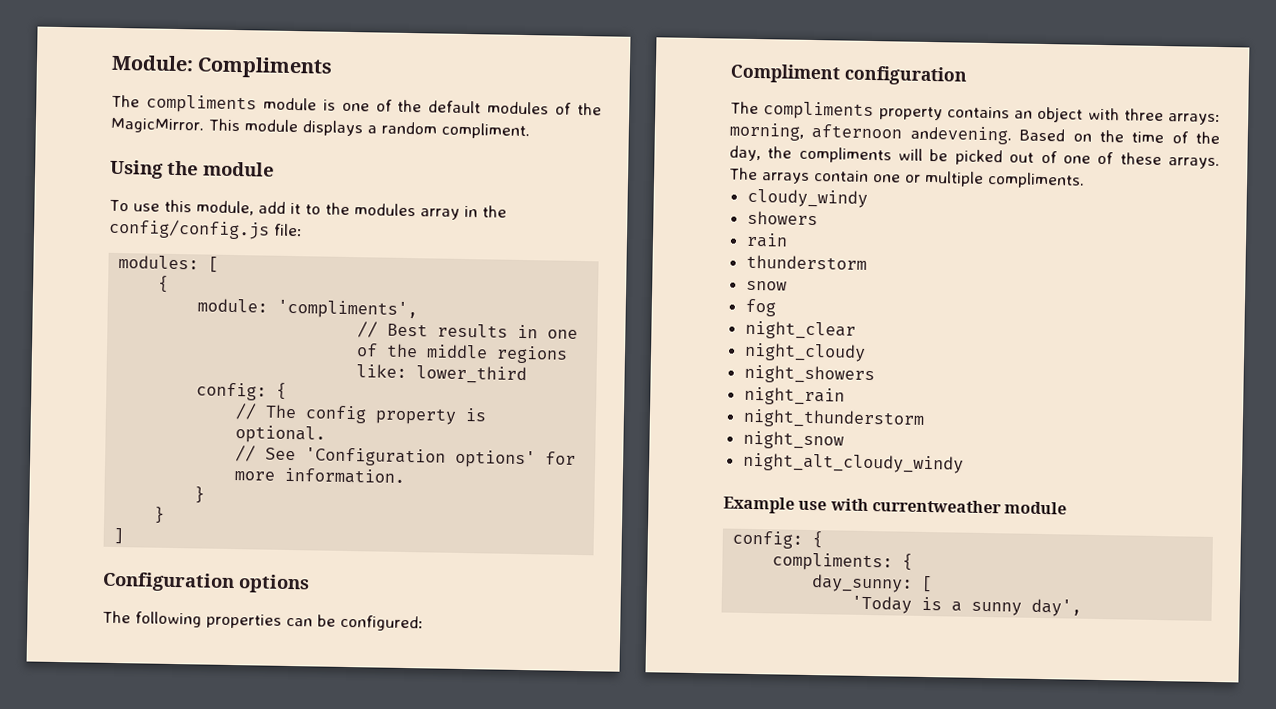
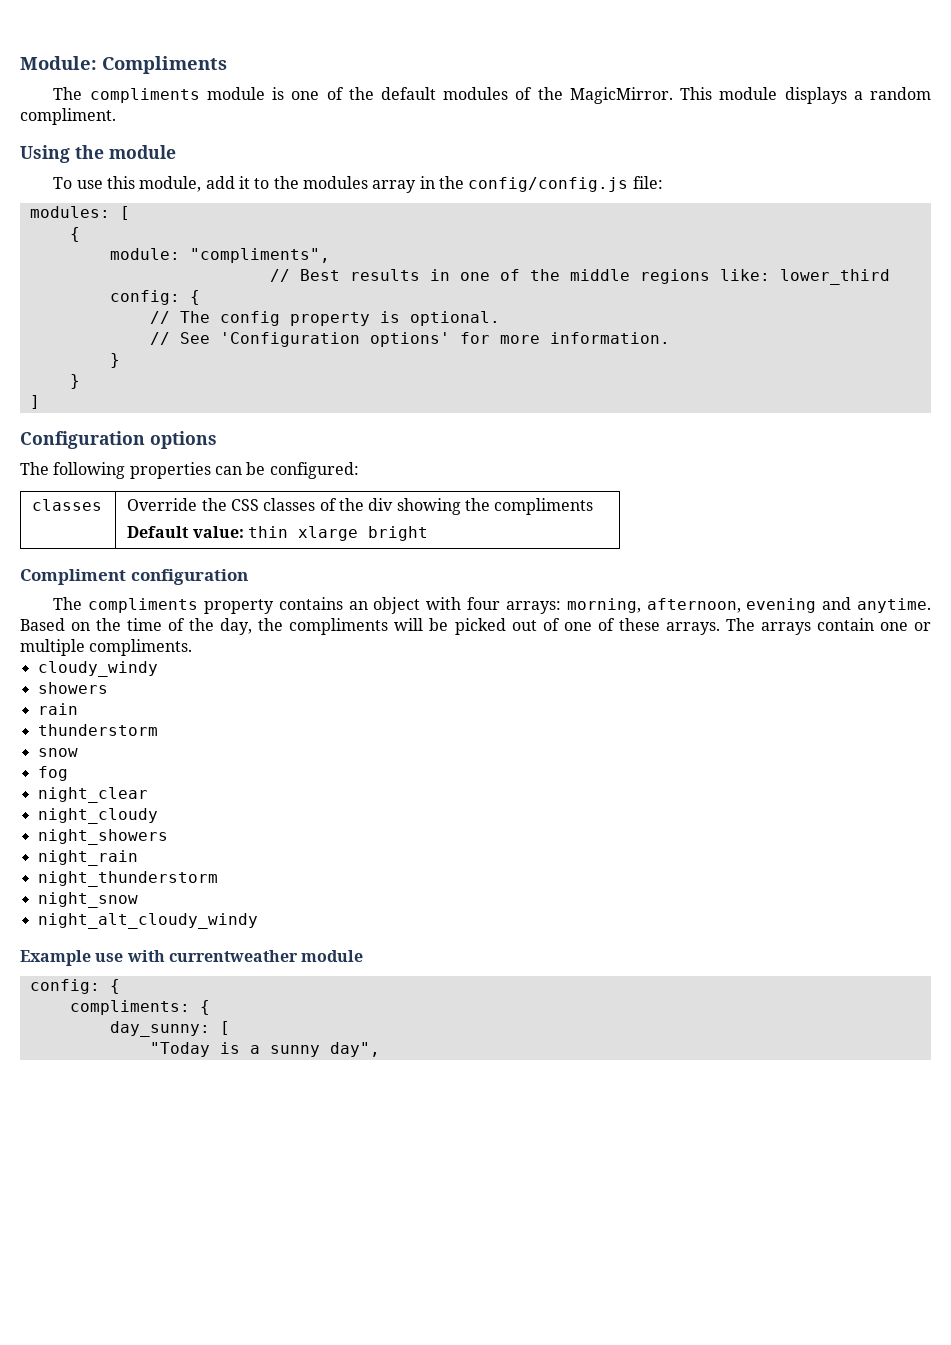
- module: 'compliments',
+ module: "compliments",
+ classes | Override the CSS classes of the div showing the compliments
+ Default value: thin xlarge bright
- The compliments property contains an object with three arrays: morning, afternoon andevening.
+ The compliments property contains an object with four arrays: morning, afternoon, evening and anytime.
- 'Today is a sunny day',
+ "Today is a sunny day",

